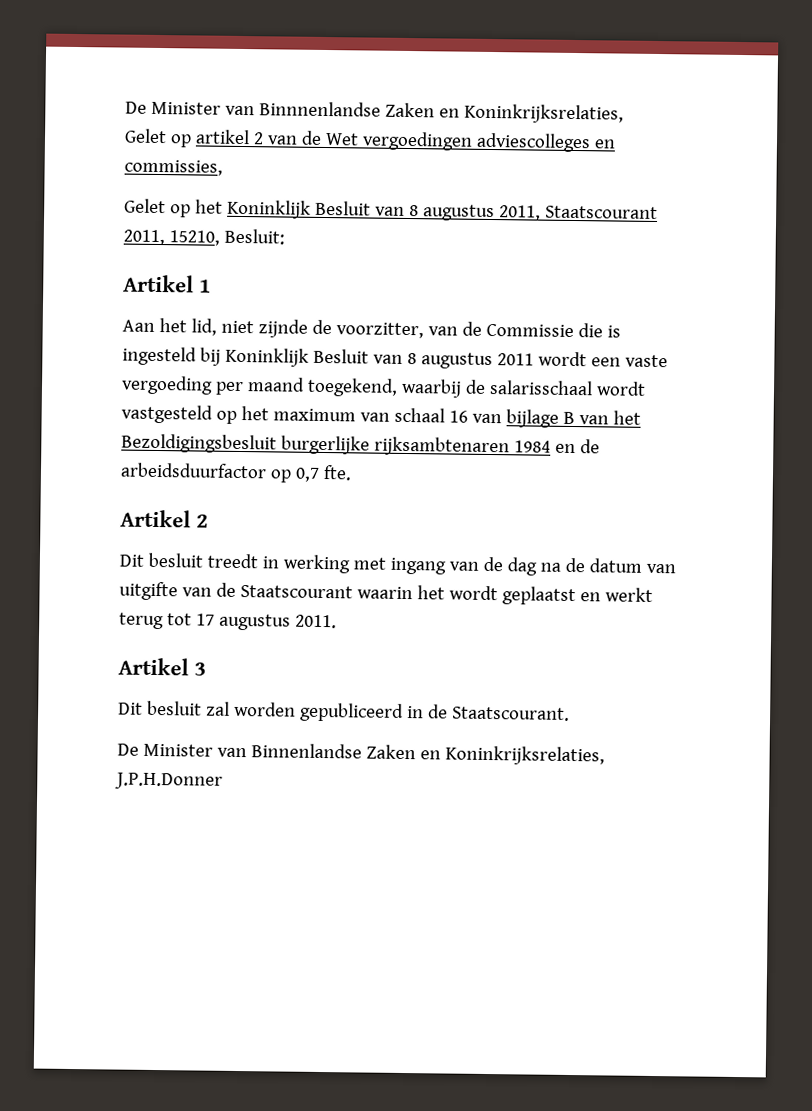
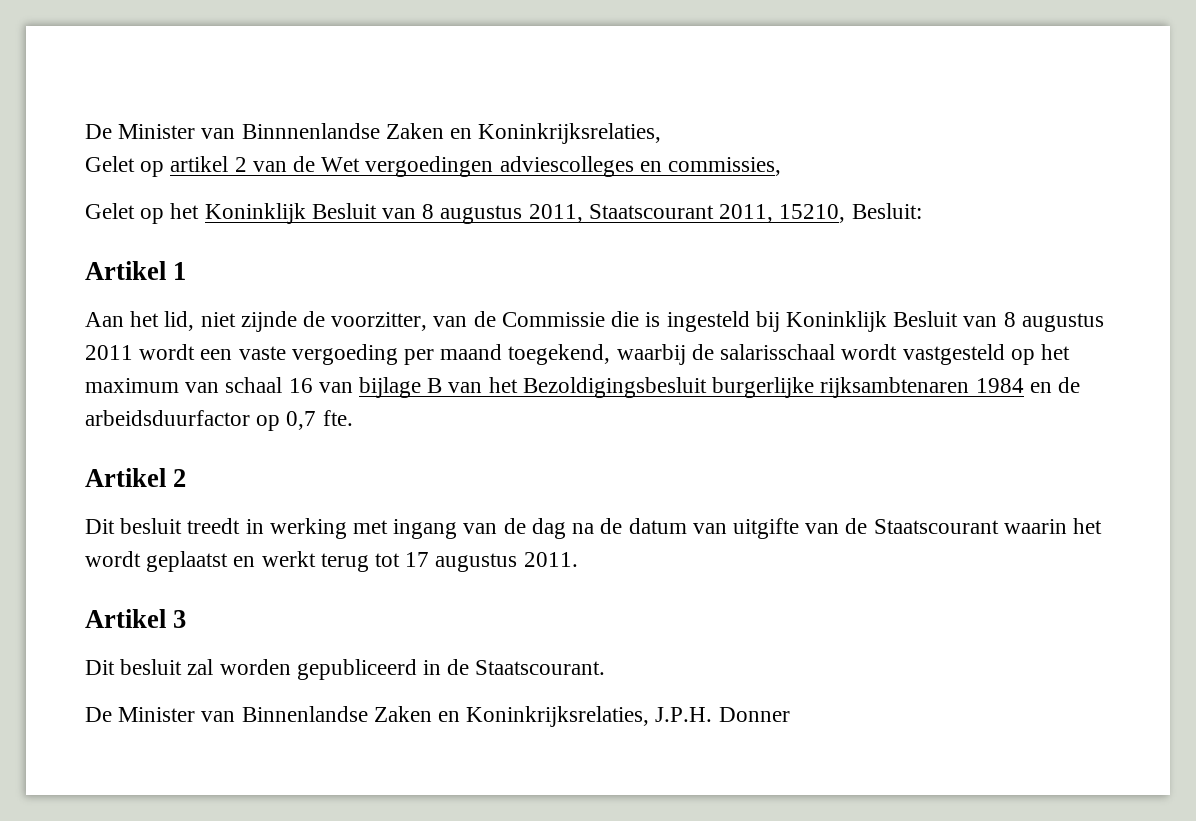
- De Minister van Binnenlandse Zaken en Koninkrijksrelaties, J.P.H.Donner
+ De Minister van Binnenlandse Zaken en Koninkrijksrelaties, J.P.H. Donner

